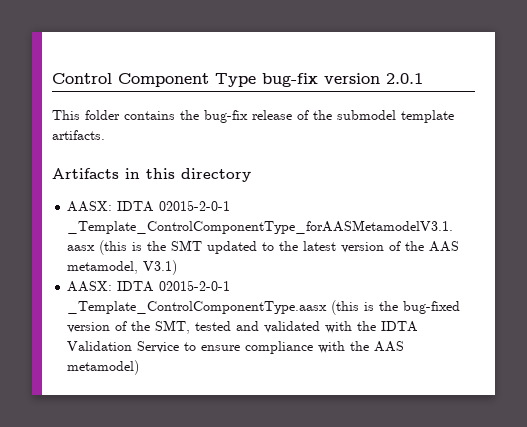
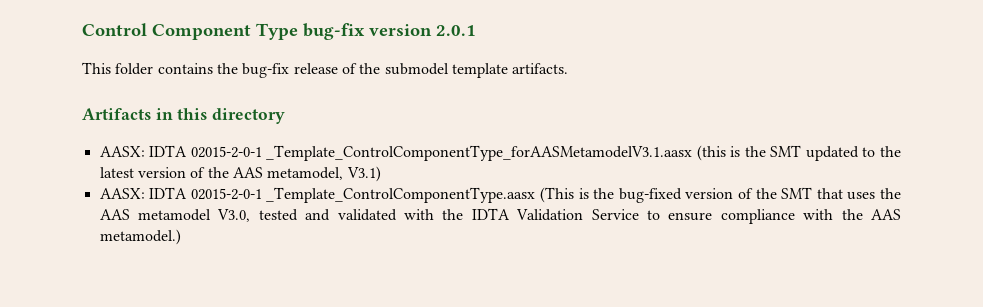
- AASX: IDTA 02015-2-0-1 _Template_ControlComponentType.aasx (this is the bug-fixed version of the SMT, tested and validated with the IDTA Validation Service to ensure compliance with the AAS metamodel)
+ AASX: IDTA 02015-2-0-1 _Template_ControlComponentType.aasx (This is the bug-fixed version of the SMT that uses the AAS metamodel V3.0, tested and validated with the IDTA Validation Service to ensure compliance with the AAS metamodel.)

